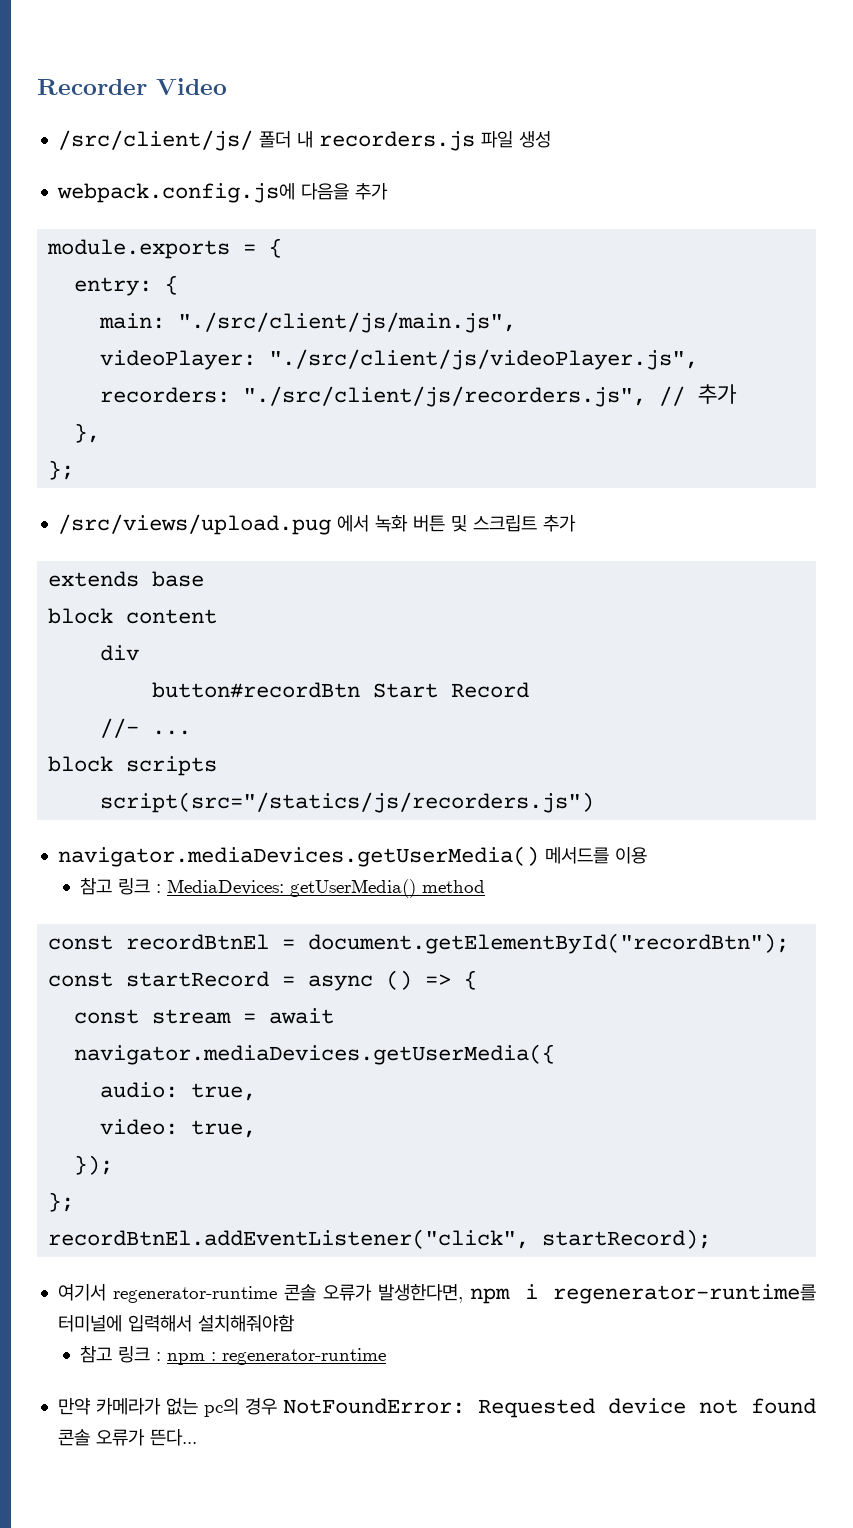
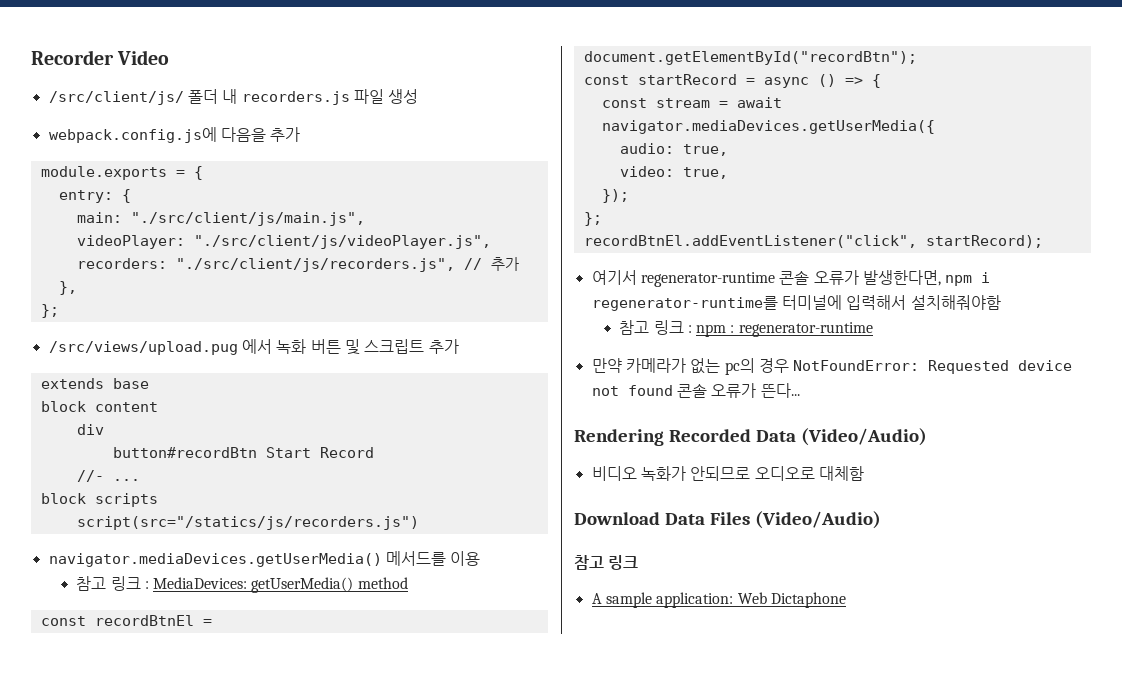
+ Rendering Recorded Data (Video/Audio)
+ 비디오 녹화가 안되므로 오디오로 대체함
+ Download Data Files (Video/Audio)
+ 참고 링크
+ A sample application: Web Dictaphone

